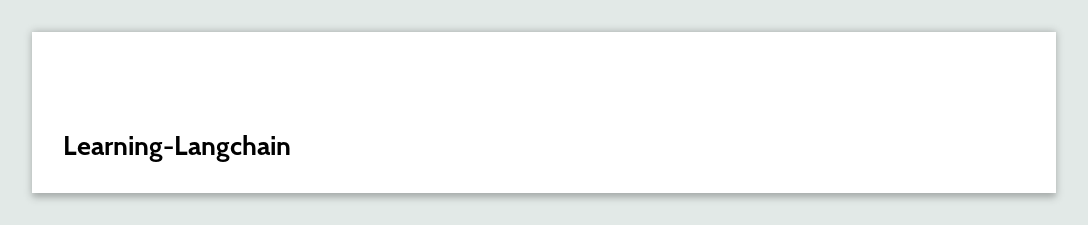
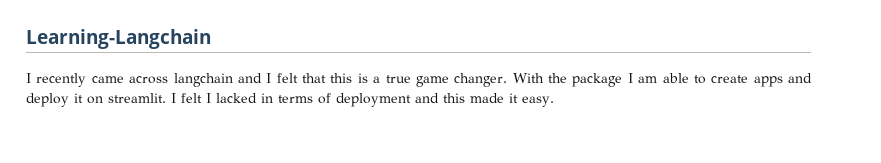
+ I recently came across langchain and I felt that this is a true game changer. With the package I am able to create apps and deploy it on streamlit. I felt I lacked in terms of deployment and this made it easy.

